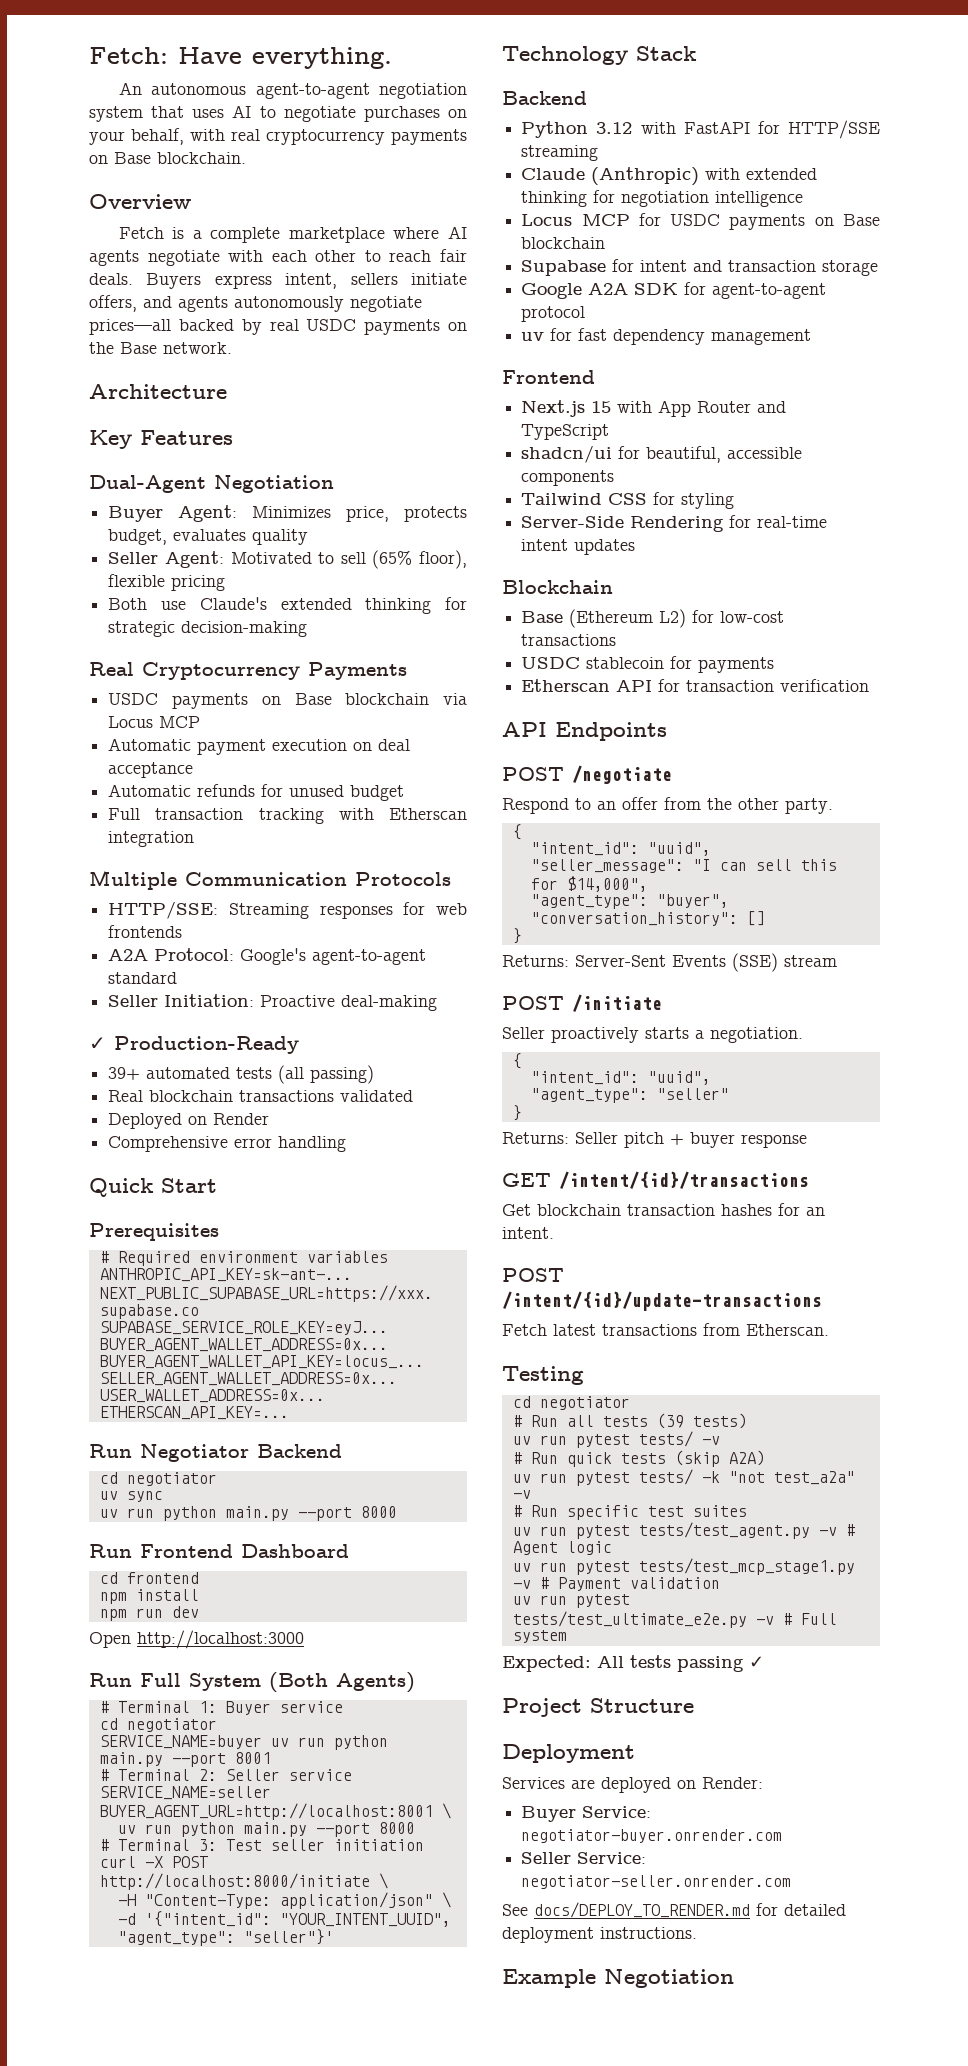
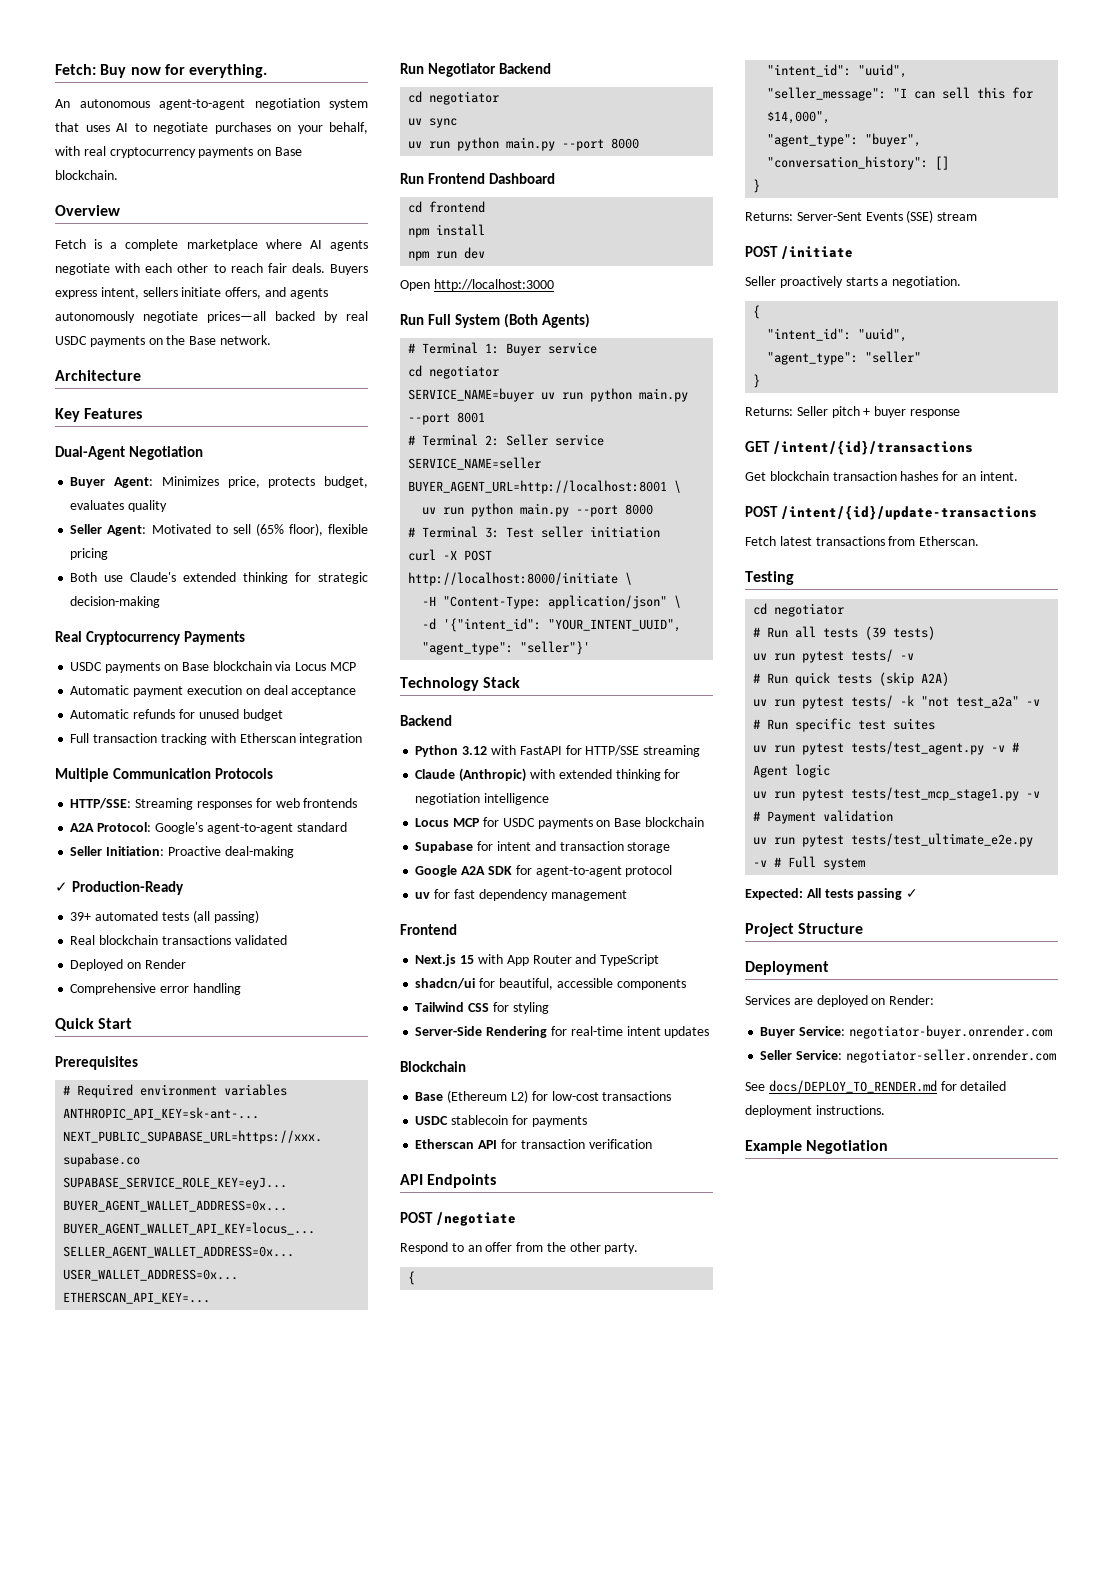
- Fetch: Have everything.
+ Fetch: Buy now for everything.

